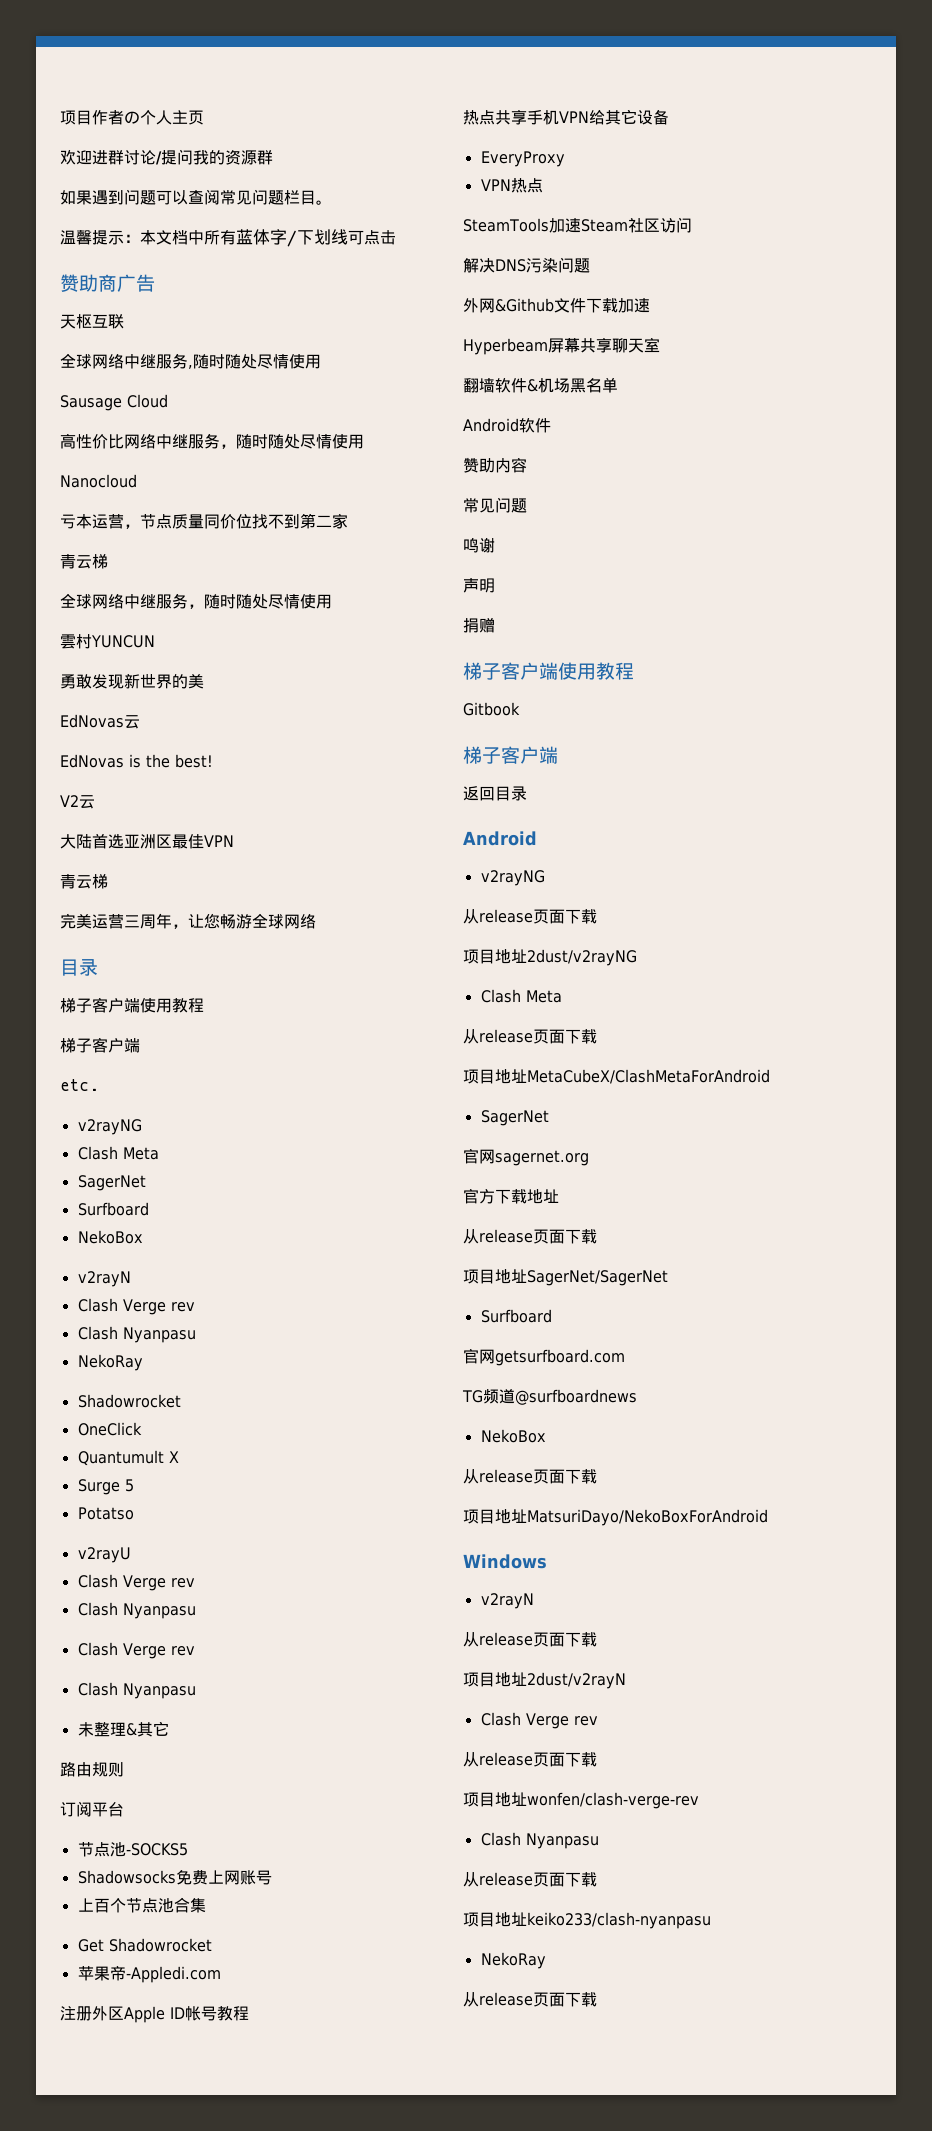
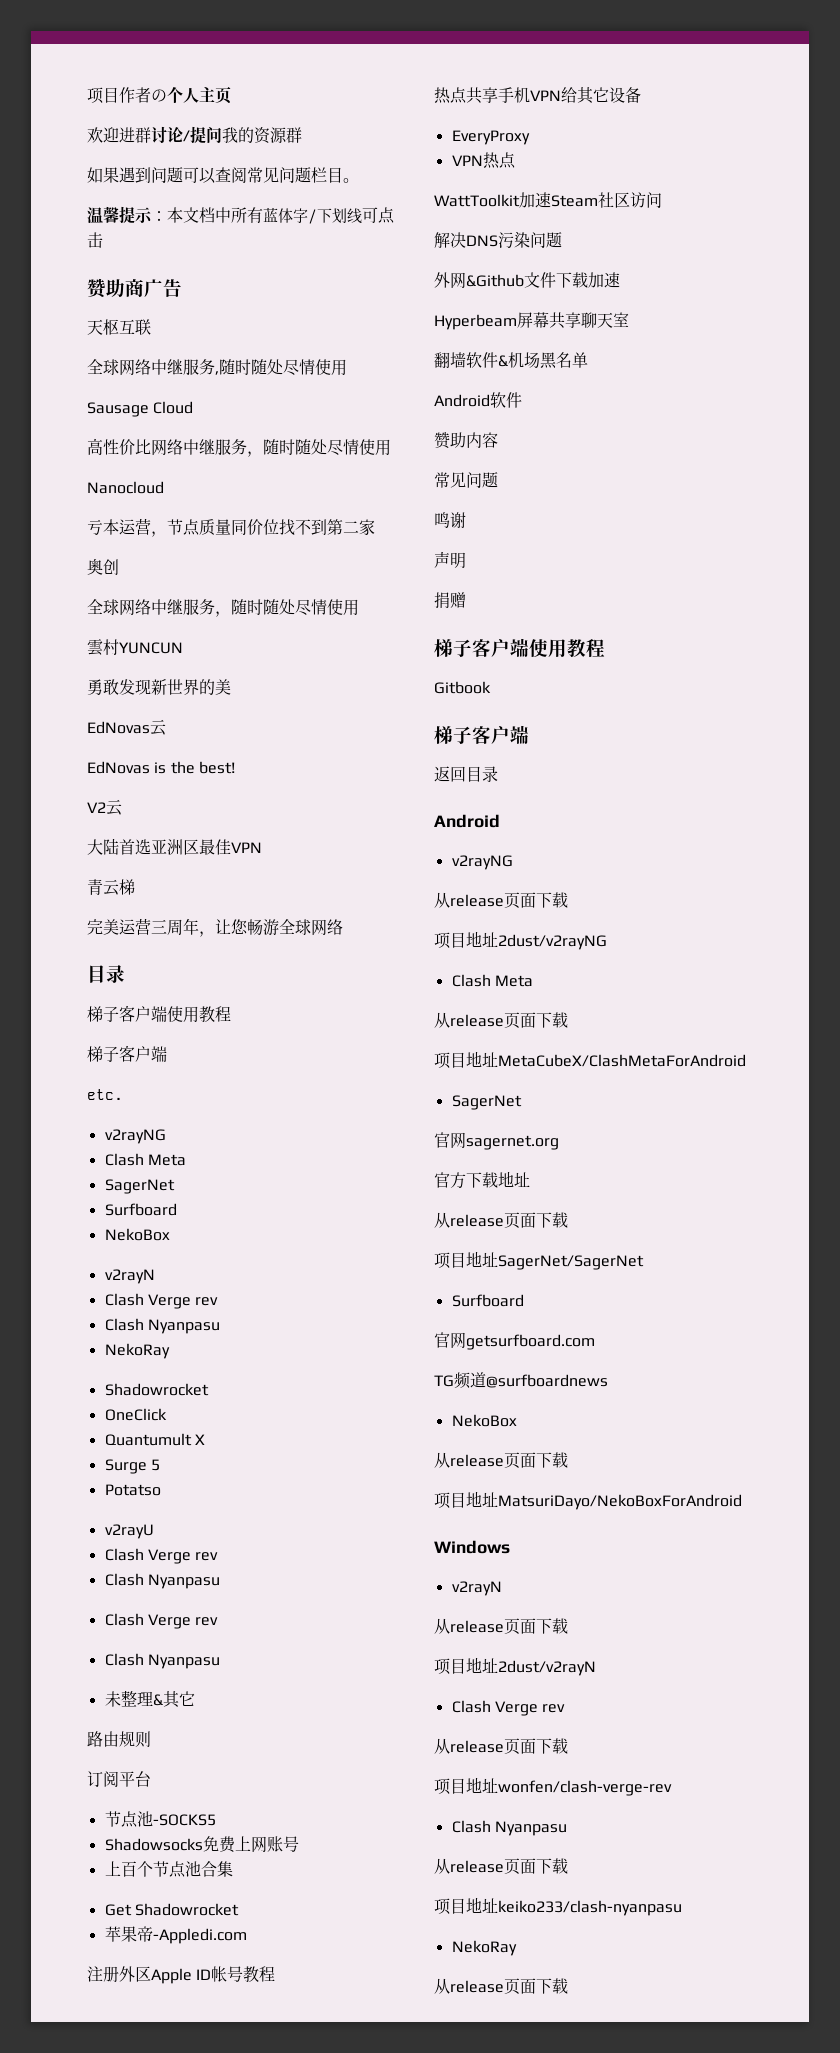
  亏本运营，节点质量同价位找不到第二家
- 青云梯
+ 奥创
- SteamTools加速Steam社区访问
+ WattToolkit加速Steam社区访问

